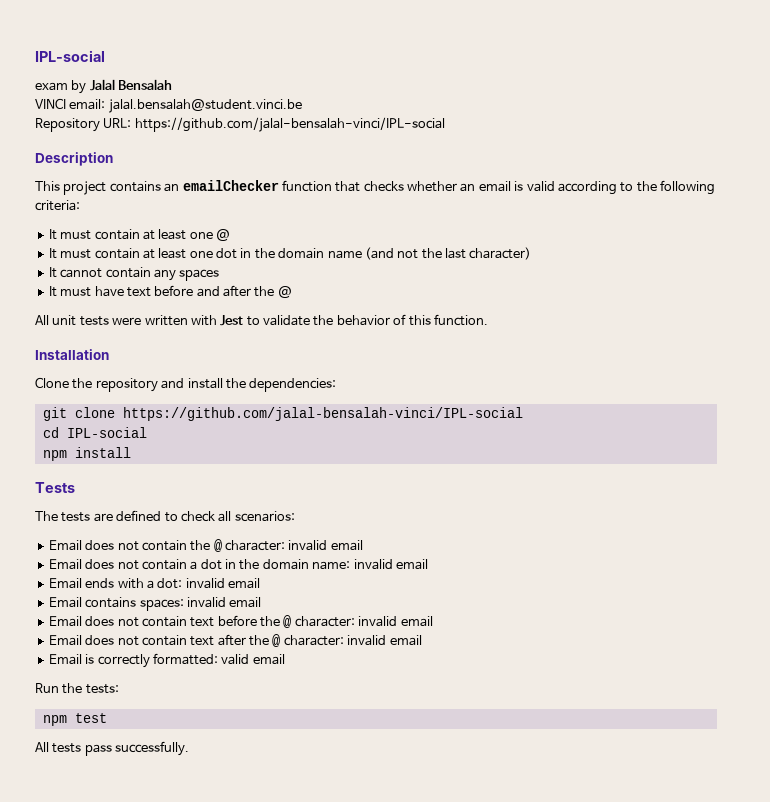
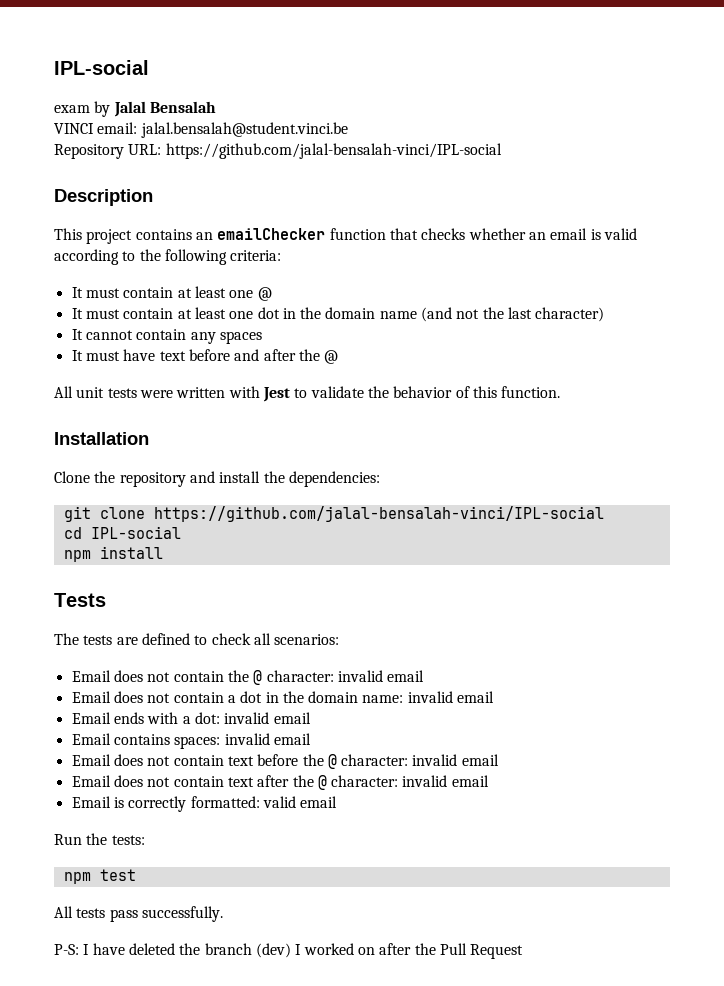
+ P-S: I have deleted the branch (dev) I worked on after the Pull Request

